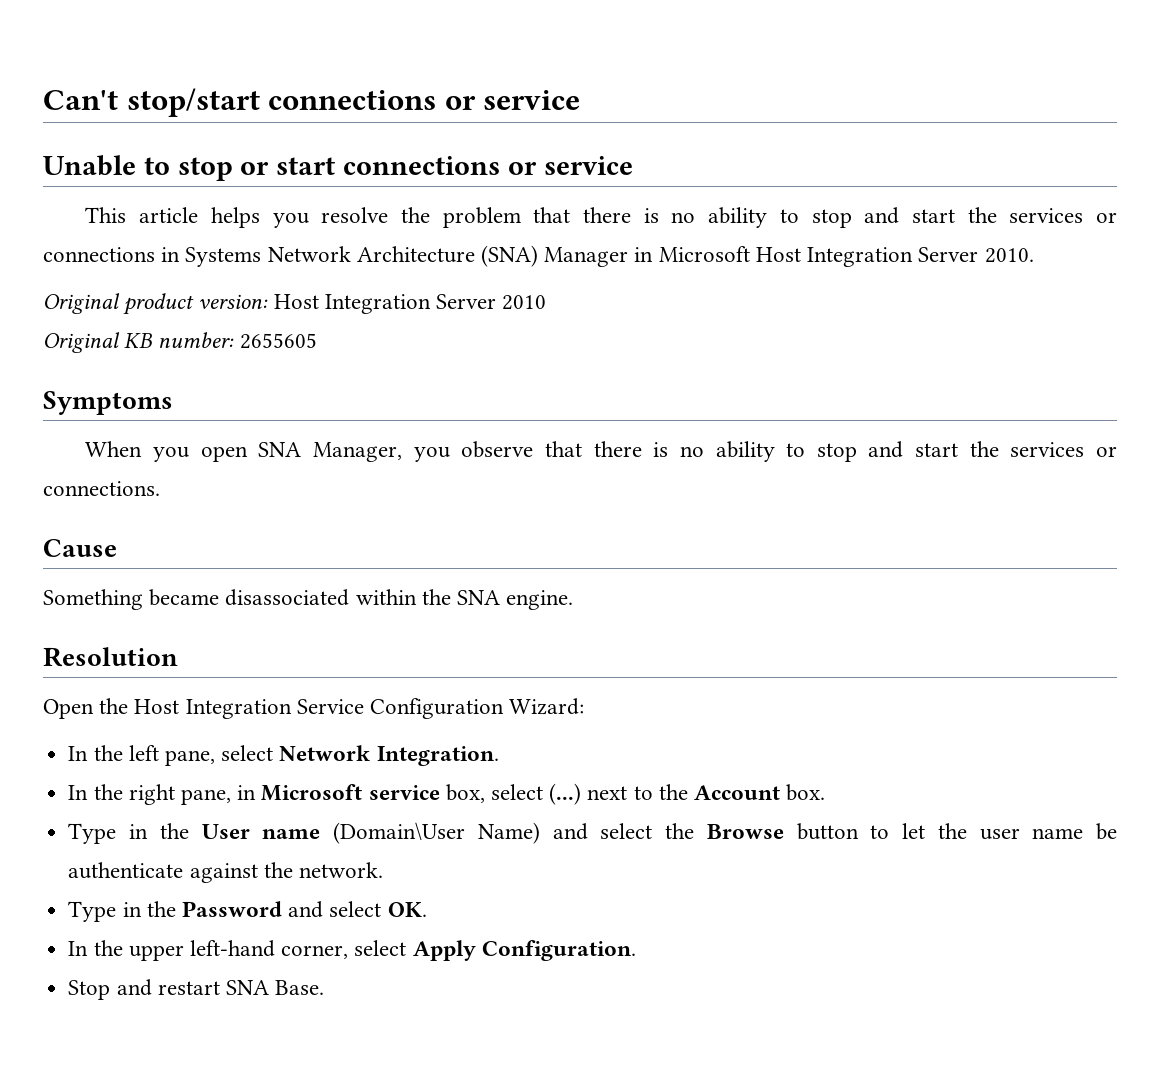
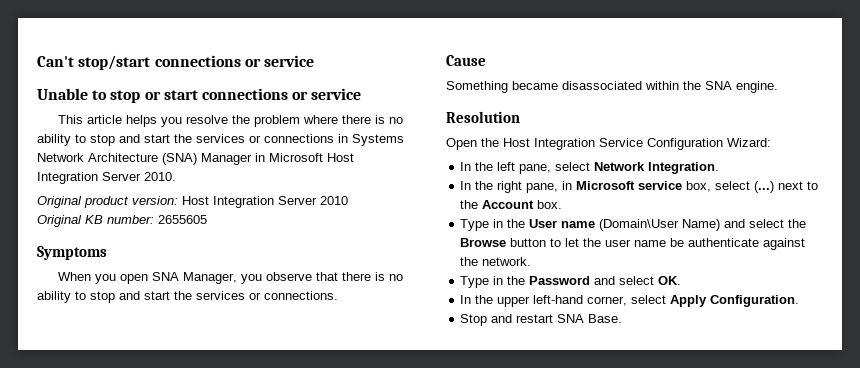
- This article helps you resolve the problem that there is no ability to stop and start the services or connections in Systems Network Architecture (SNA) Manager in Microsoft Host Integration Server 2010.
+ This article helps you resolve the problem where there is no ability to stop and start the services or connections in Systems Network Architecture (SNA) Manager in Microsoft Host Integration Server 2010.

